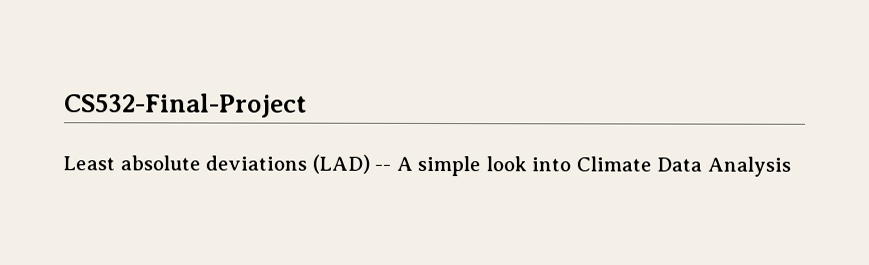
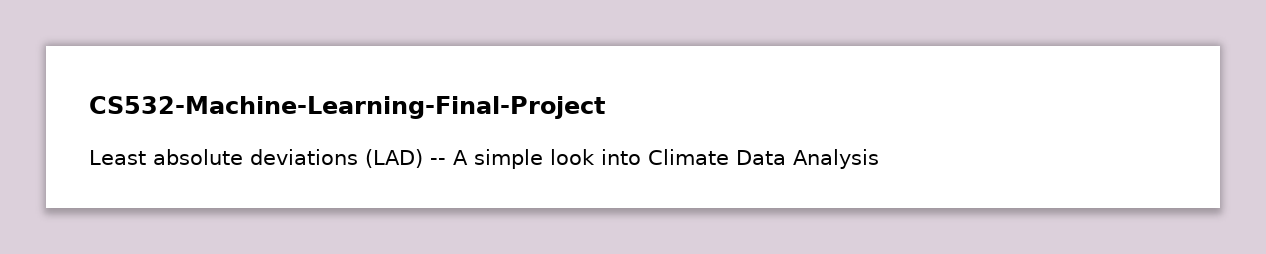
- CS532-Final-Project
+ CS532-Machine-Learning-Final-Project

